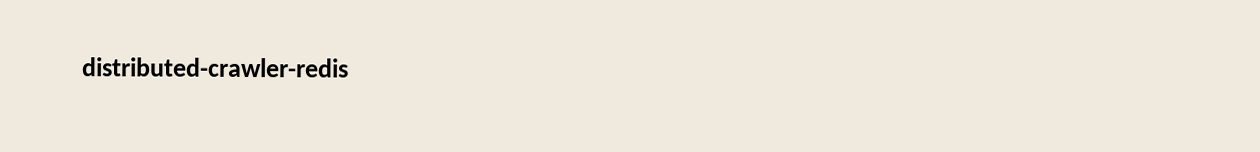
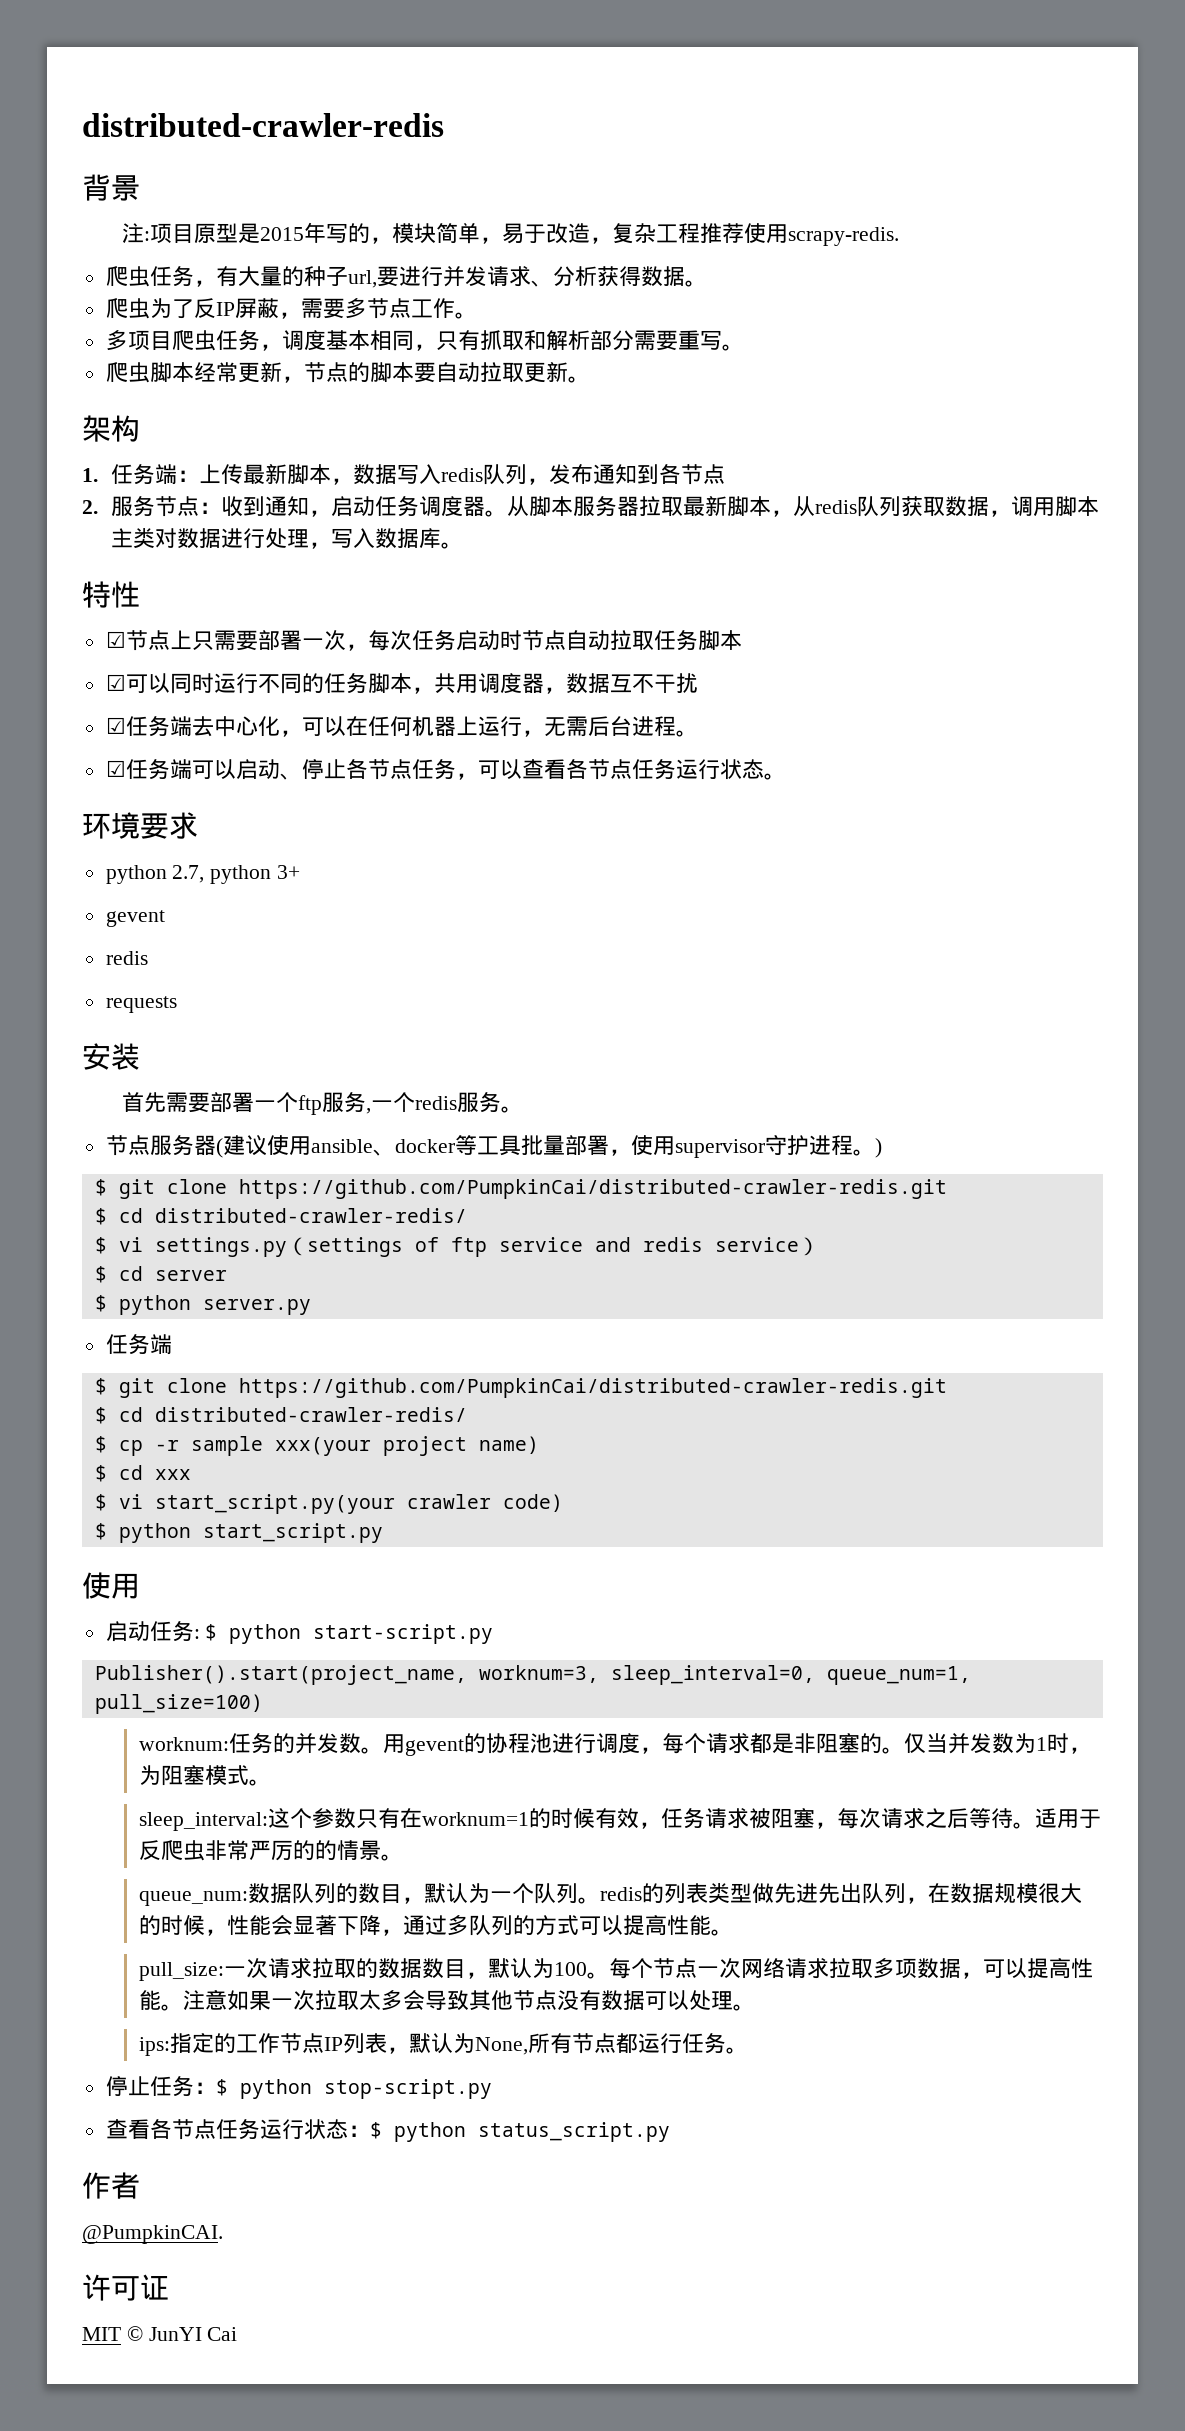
+ 背景
+ 注:项目原型是2015年写的，模块简单，易于改造，复杂工程推荐使用scrapy-redis.
+ 爬虫任务，有大量的种子url,要进行并发请求、分析获得数据。
+ 爬虫为了反IP屏蔽，需要多节点工作。
+ 多项目爬虫任务，调度基本相同，只有抓取和解析部分需要重写。
+ 爬虫脚本经常更新，节点的脚本要自动拉取更新。
+ 架构
+ 1.任务端：上传最新脚本，数据写入redis队列，发布通知到各节点
+ 2.服务节点：收到通知，启动任务调度器。从脚本服务器拉取最新脚本，从redis队列获取数据，调用脚本主类对数据进行处理，写入数据库。
+ 特性
+ ☑节点上只需要部署一次，每次任务启动时节点自动拉取任务脚本
+ ☑可以同时运行不同的任务脚本，共用调度器，数据互不干扰
+ ☑任务端去中心化，可以在任何机器上运行，无需后台进程。
+ ☑任务端可以启动、停止各节点任务，可以查看各节点任务运行状态。
+ 环境要求
+ python 2.7, python 3+
+ gevent
+ redis
+ requests
+ 安装
+ 首先需要部署一个ftp服务,一个redis服务。
+ 节点服务器(建议使用ansible、docker等工具批量部署，使用supervisor守护进程。)
+ $ git clone https://github.com/PumpkinCai/distributed-crawler-redis.git
+ $ cd distributed-crawler-redis/
+ $ vi settings.py（settings of ftp service and redis service）
+ $ cd server
+ $ python server.py
+ 任务端
+ $ git clone https://github.com/PumpkinCai/distributed-crawler-redis.git
+ $ cd distributed-crawler-redis/
+ $ cp -r sample xxx(your project name)
+ $ cd xxx
+ $ vi start_script.py(your crawler code)
+ $ python start_script.py
+ 使用
+ 启动任务: $ python start-script.py
+ Publisher().start(project_name, worknum=3, sleep_interval=0, queue_num=1, pull_size=100)
+ worknum:任务的并发数。用gevent的协程池进行调度，每个请求都是非阻塞的。仅当并发数为1时，为阻塞模式。
+ sleep_interval:这个参数只有在worknum=1的时候有效，任务请求被阻塞，每次请求之后等待。适用于反爬虫非常严厉的的情景。
+ queue_num:数据队列的数目，默认为一个队列。redis的列表类型做先进先出队列，在数据规模很大的时候，性能会显著下降，通过多队列的方式可以提高性能。
+ pull_size:一次请求拉取的数据数目，默认为100。每个节点一次网络请求拉取多项数据，可以提高性能。注意如果一次拉取太多会导致其他节点没有数据可以处理。
+ ips:指定的工作节点IP列表，默认为None,所有节点都运行任务。
+ 停止任务：$ python stop-script.py
+ 查看各节点任务运行状态：$ python status_script.py
+ 作者
+ @PumpkinCAI.
+ 许可证
+ MIT © JunYI Cai

